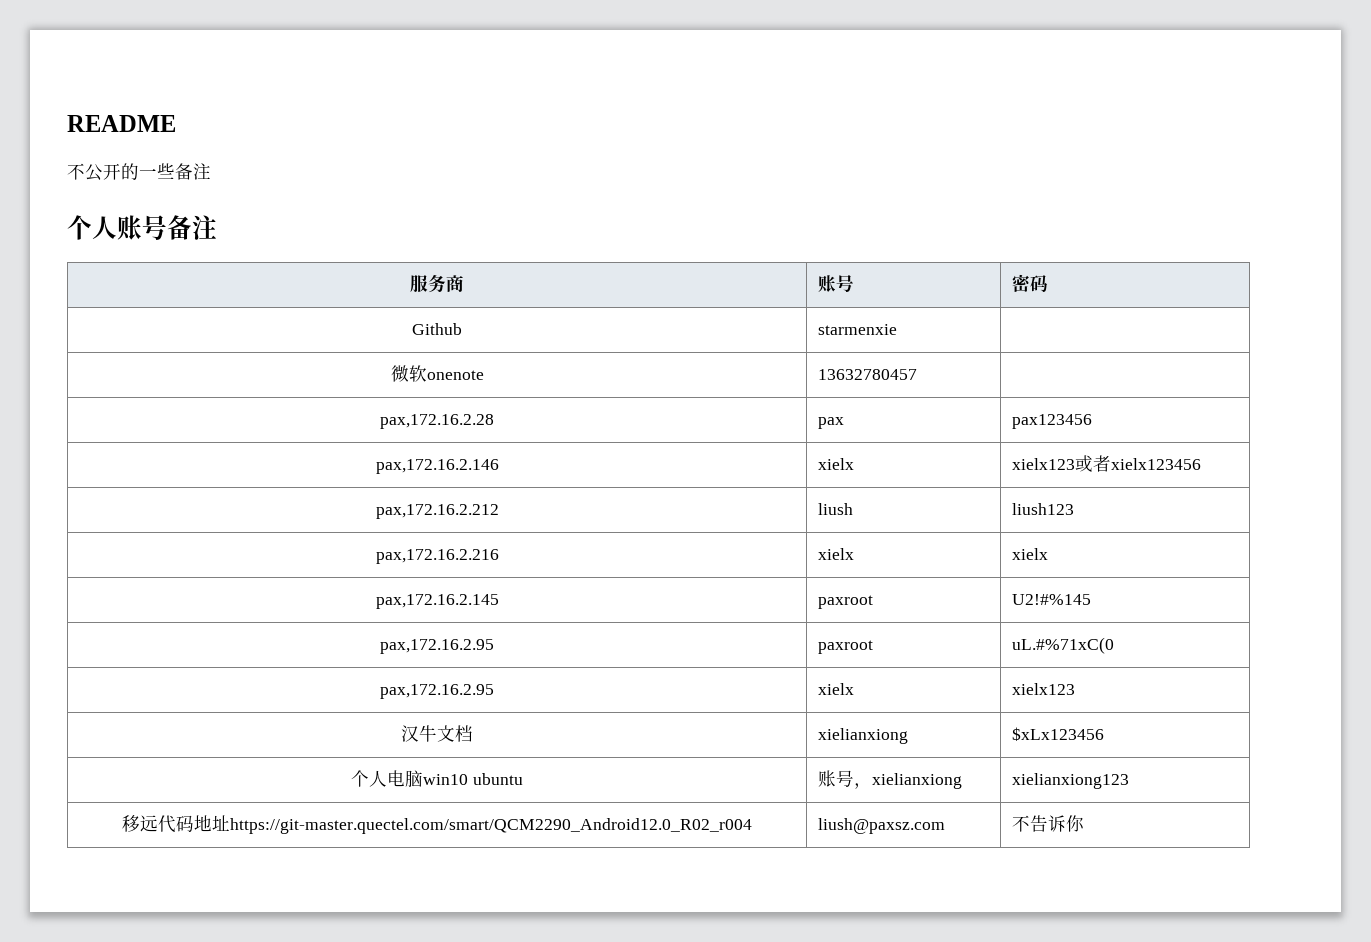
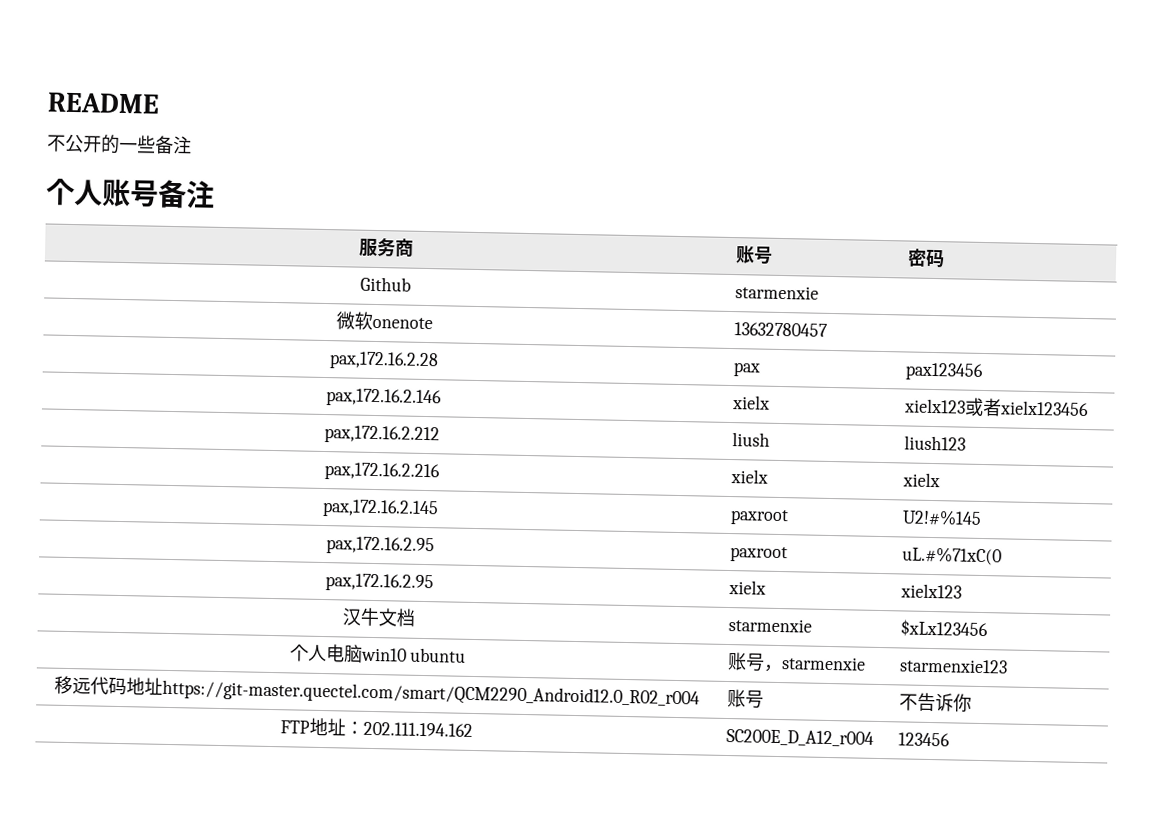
- 汉牛文档 | xielianxiong | $xLx123456
+ 汉牛文档 | starmenxie | $xLx123456
- 个人电脑win10 ubuntu | 账号，xielianxiong | xielianxiong123
+ 个人电脑win10 ubuntu | 账号，starmenxie | starmenxie123
- 移远代码地址https://git-master.quectel.com/smart/QCM2290_Android12.0_R02_r004 | liush@paxsz.com | 不告诉你
+ 移远代码地址https://git-master.quectel.com/smart/QCM2290_Android12.0_R02_r004 | 账号 | 不告诉你
+ FTP地址：202.111.194.162 | SC200E_D_A12_r004 | 123456

